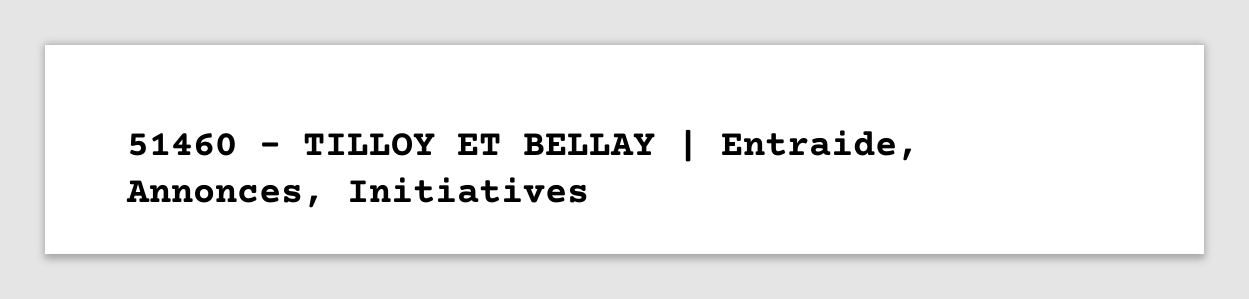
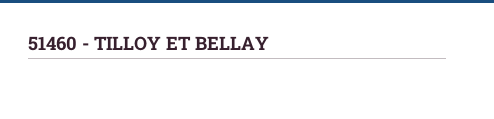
- 51460 - TILLOY ET BELLAY | Entraide, Annonces, Initiatives
+ 51460 - TILLOY ET BELLAY

